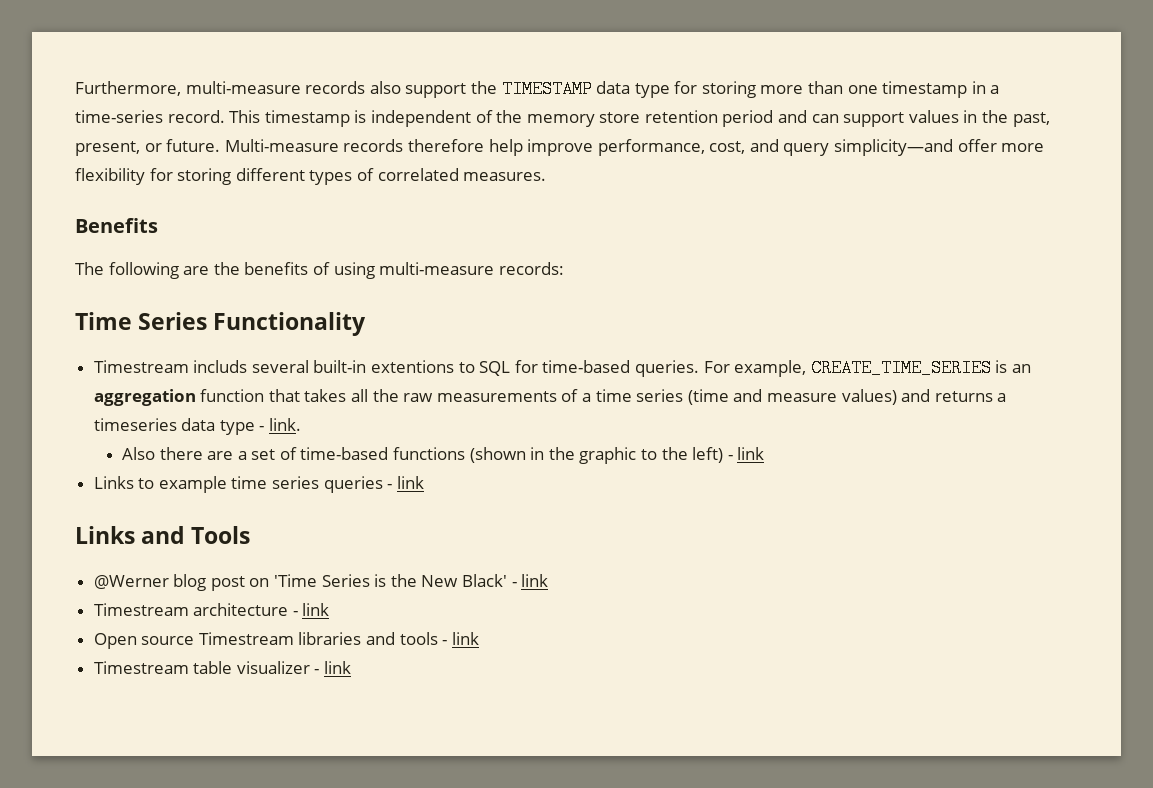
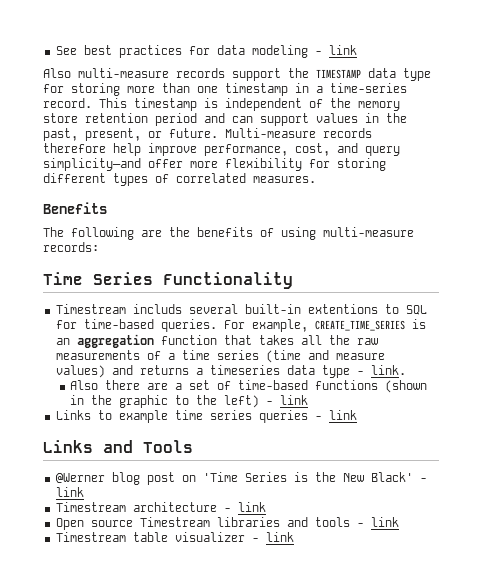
- Furthermore, multi-measure records also support the TIMESTAMP data type for storing more than one timestamp in a time-series record.
+ See best practices for data modeling - link
+ Also multi-measure records support the TIMESTAMP data type for storing more than one timestamp in a time-series record.

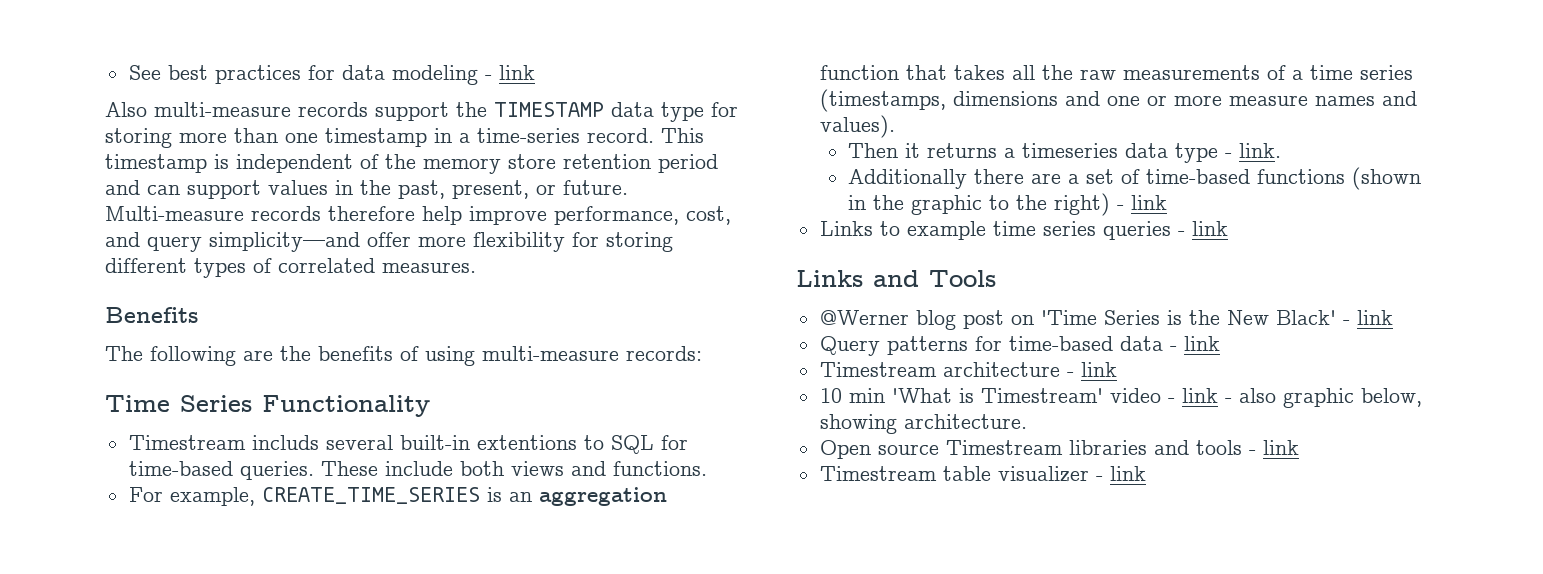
- Timestream includs several built-in extentions to SQL for time-based queries. For example, CREATE_TIME_SERIES is an aggregation function that takes all the raw measurements of a time series (time and measure values) and returns a timeseries data type - link.
+ Timestream includs several built-in extentions to SQL for time-based queries. These include both views and functions.
+ For example, CREATE_TIME_SERIES is an aggregation function that takes all the raw measurements of a time series (timestamps, dimensions and one or more measure names and values).
+ Then it returns a timeseries data type - link.
- Also there are a set of time-based functions (shown in the graphic to the left) - link
+ Additionally there are a set of time-based functions (shown in the graphic to the right) - link
+ Query patterns for time-based data - link
  Timestream architecture - link
+ 10 min 'What is Timestream' video - link - also graphic below, showing architecture.

